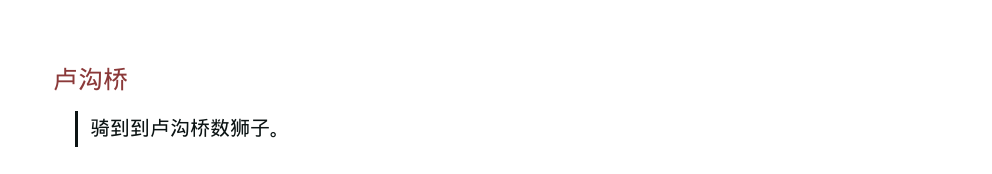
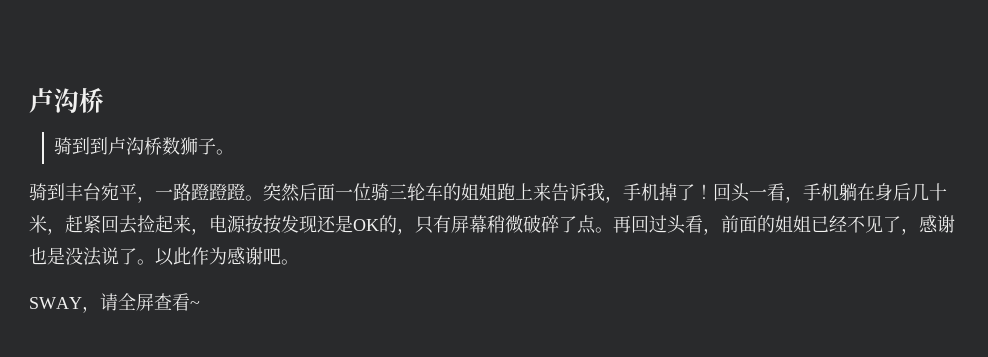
+ 骑到丰台宛平，一路蹬蹬蹬。突然后面一位骑三轮车的姐姐跑上来告诉我，手机掉了！回头一看，手机躺在身后几十米，赶紧回去捡起来，电源按按发现还是OK的，只有屏幕稍微破碎了点。再回过头看，前面的姐姐已经不见了，感谢也是没法说了。以此作为感谢吧。
+ SWAY，请全屏查看~

